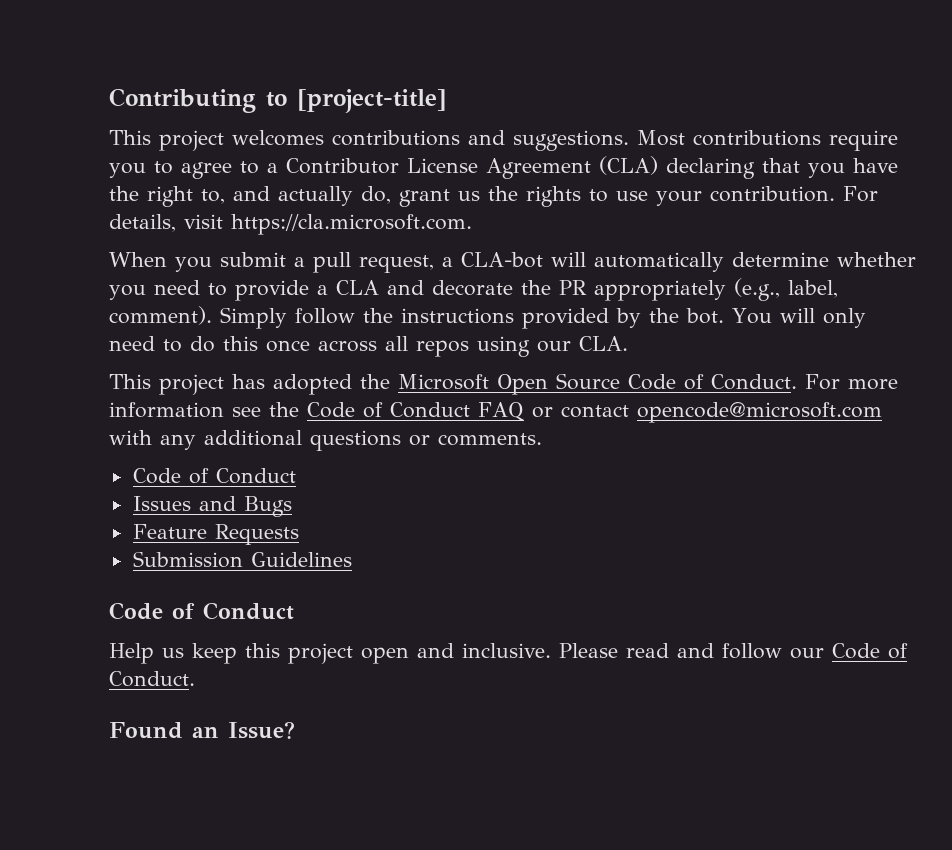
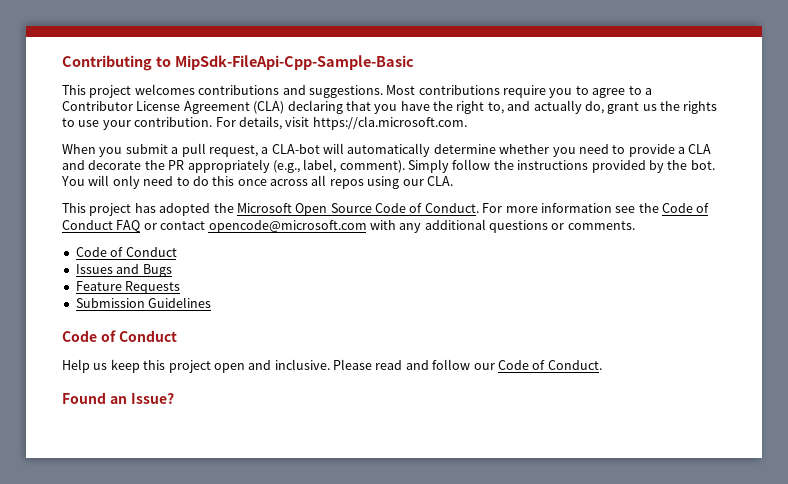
- Contributing to [project-title]
+ Contributing to MipSdk-FileApi-Cpp-Sample-Basic

